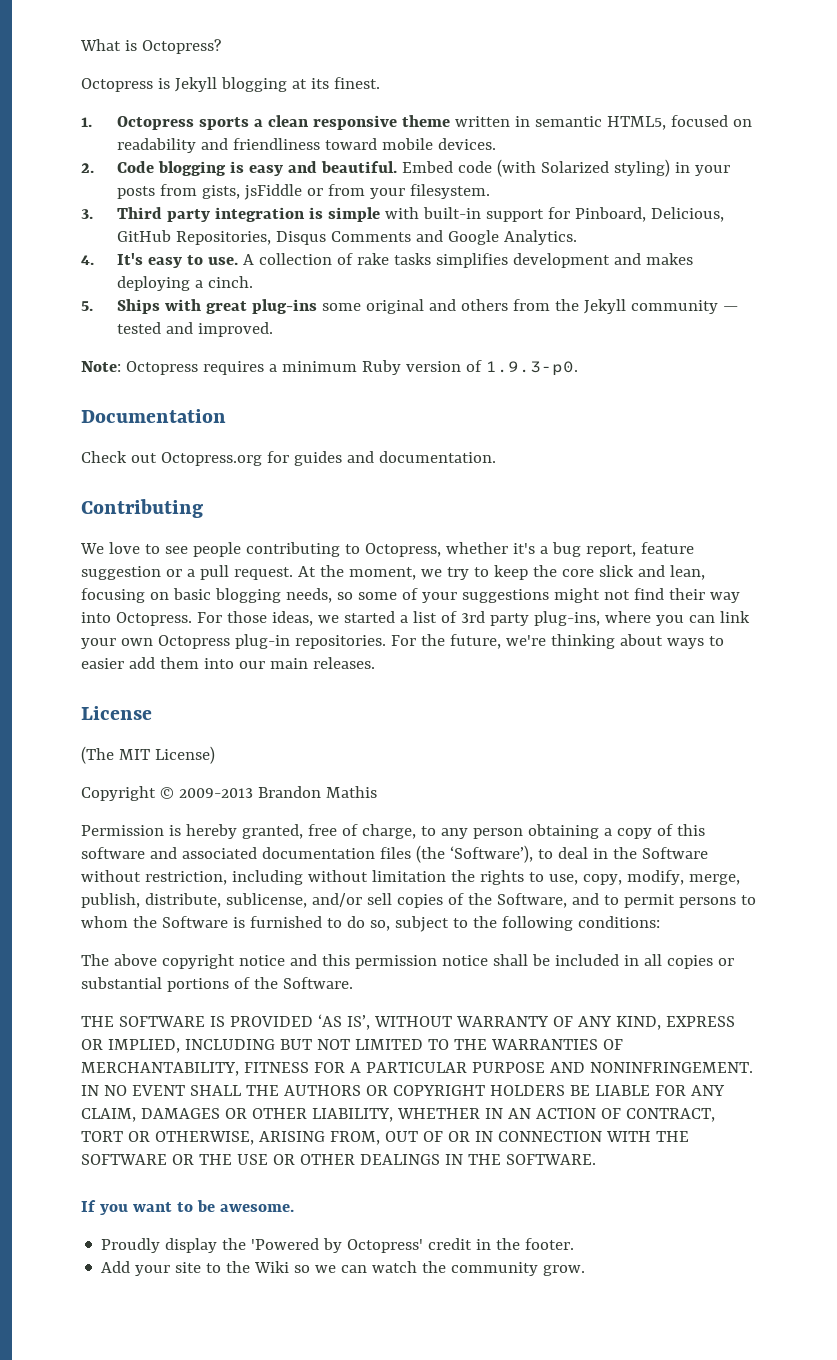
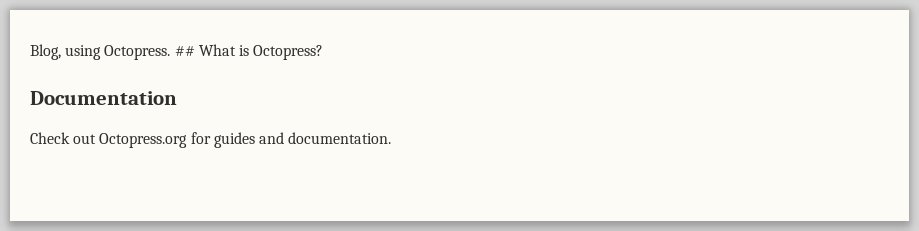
- What is Octopress?
+ Blog, using Octopress. ## What is Octopress?
- Octopress is Jekyll blogging at its finest.
- 1. Octopress sports a clean responsive theme written in semantic HTML5, focused on readability and friendliness toward mobile devices.
- 2. Code blogging is easy and beautiful. Embed code (with Solarized styling) in your posts from gists, jsFiddle or from your filesystem.
- 3. Third party integration is simple with built-in support for Pinboard, Delicious, GitHub Repositories, Disqus Comments and Google Analytics.
- 4. It's easy to use. A collection of rake tasks simplifies development and makes deploying a cinch.
- 5. Ships with great plug-ins some original and others from the Jekyll community — tested and improved.
- Note: Octopress requires a minimum Ruby version of 1.9.3-p0.
- Contributing
- We love to see people contributing to Octopress, whether it's a bug report, feature suggestion or a pull request. At the moment, we try to keep the core slick and lean, focusing on basic blogging needs, so some of your suggestions might not find their way into Octopress. For those ideas, we started a list of 3rd party plug-ins, where you can link your own Octopress plug-in repositories. For the future, we're thinking about ways to easier add them into our main releases.
- License
- (The MIT License)
- Copyright © 2009-2013 Brandon Mathis
- Permission is hereby granted, free of charge, to any person obtaining a copy of this software and associated documentation files (the ‘Software’), to deal in the Software without restriction, including without limitation the rights to use, copy, modify, merge, publish, distribute, sublicense, and/or sell copies of the Software, and to permit persons to whom the Software is furnished to do so, subject to the following conditions:
- The above copyright notice and this permission notice shall be included in all copies or substantial portions of the Software.
- THE SOFTWARE IS PROVIDED ‘AS IS’, WITHOUT WARRANTY OF ANY KIND, EXPRESS OR IMPLIED, INCLUDING BUT NOT LIMITED TO THE WARRANTIES OF MERCHANTABILITY, FITNESS FOR A PARTICULAR PURPOSE AND NONINFRINGEMENT. IN NO EVENT SHALL THE AUTHORS OR COPYRIGHT HOLDERS BE LIABLE FOR ANY CLAIM, DAMAGES OR OTHER LIABILITY, WHETHER IN AN ACTION OF CONTRACT, TORT OR OTHERWISE, ARISING FROM, OUT OF OR IN CONNECTION WITH THE SOFTWARE OR THE USE OR OTHER DEALINGS IN THE SOFTWARE.
- If you want to be awesome.
- Proudly display the 'Powered by Octopress' credit in the footer.
- Add your site to the Wiki so we can watch the community grow.

